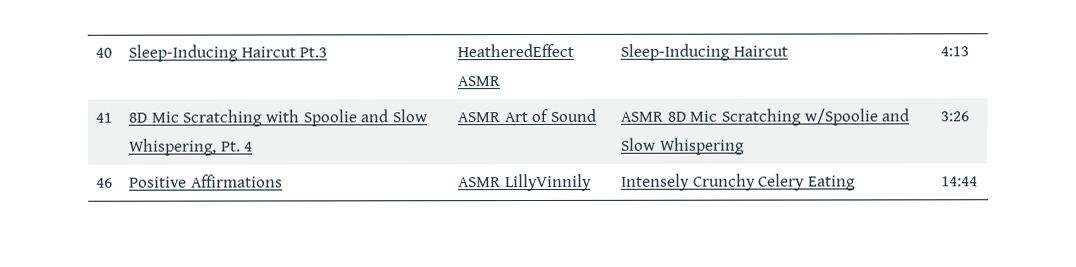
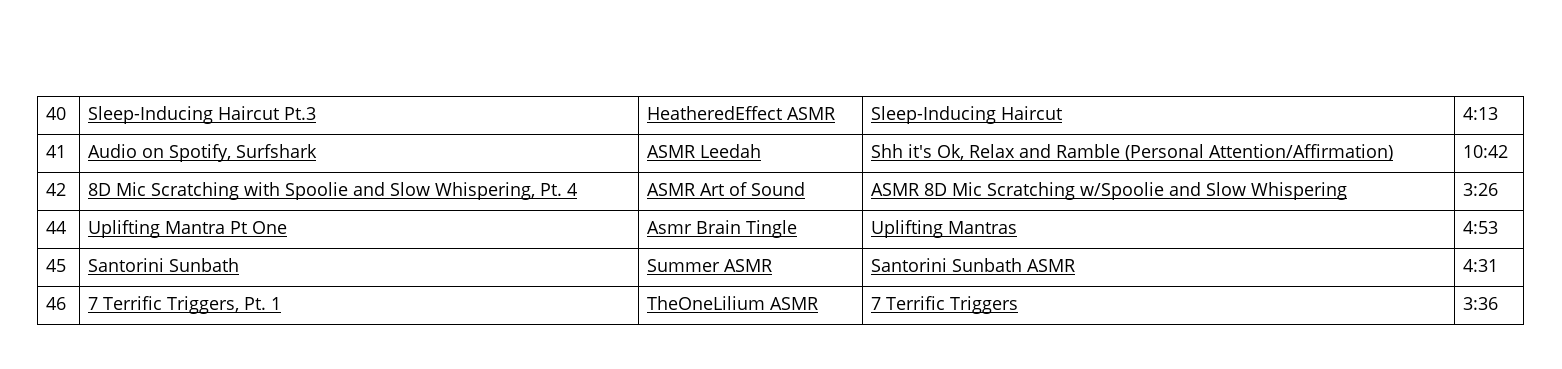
- 41 | 8D Mic Scratching with Spoolie and Slow Whispering, Pt. 4 | ASMR Art of Sound | ASMR 8D Mic Scratching w/Spoolie and Slow Whispering | 3:26
+ 41 | Audio on Spotify, Surfshark | ASMR Leedah | Shh it's Ok, Relax and Ramble (Personal Attention/Affirmation) | 10:42
+ 42 | 8D Mic Scratching with Spoolie and Slow Whispering, Pt. 4 | ASMR Art of Sound | ASMR 8D Mic Scratching w/Spoolie and Slow Whispering | 3:26
- 46 | Positive Affirmations | ASMR LillyVinnily | Intensely Crunchy Celery Eating | 14:44
+ 44 | Uplifting Mantra Pt One | Asmr Brain Tingle | Uplifting Mantras | 4:53
+ 45 | Santorini Sunbath | Summer ASMR | Santorini Sunbath ASMR | 4:31
+ 46 | 7 Terrific Triggers, Pt. 1 | TheOneLilium ASMR | 7 Terrific Triggers | 3:36

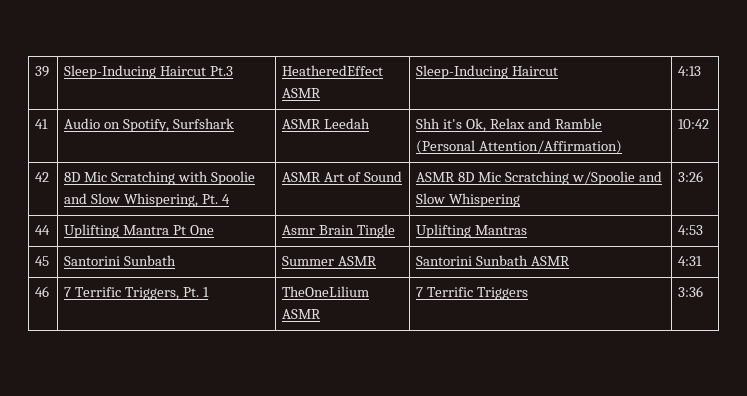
- 40 | Sleep-Inducing Haircut Pt.3 | HeatheredEffect ASMR | Sleep-Inducing Haircut | 4:13
+ 39 | Sleep-Inducing Haircut Pt.3 | HeatheredEffect ASMR | Sleep-Inducing Haircut | 4:13

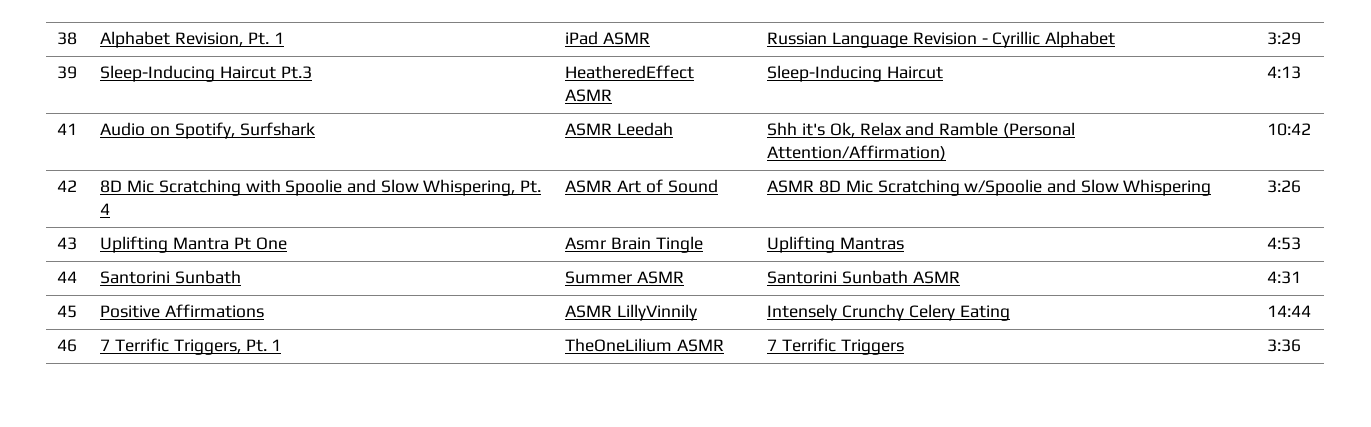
+ 38 | Alphabet Revision, Pt. 1 | iPad ASMR | Russian Language Revision - Cyrillic Alphabet | 3:29
- 44 | Uplifting Mantra Pt One | Asmr Brain Tingle | Uplifting Mantras | 4:53
+ 43 | Uplifting Mantra Pt One | Asmr Brain Tingle | Uplifting Mantras | 4:53
- 45 | Santorini Sunbath | Summer ASMR | Santorini Sunbath ASMR | 4:31
+ 44 | Santorini Sunbath | Summer ASMR | Santorini Sunbath ASMR | 4:31
+ 45 | Positive Affirmations | ASMR LillyVinnily | Intensely Crunchy Celery Eating | 14:44

